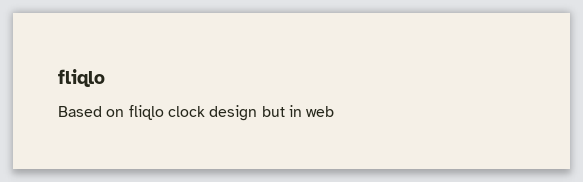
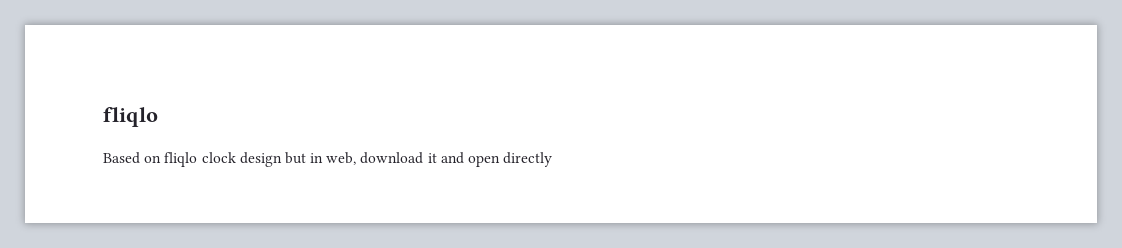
- Based on fliqlo clock design but in web
+ Based on fliqlo clock design but in web, download it and open directly

